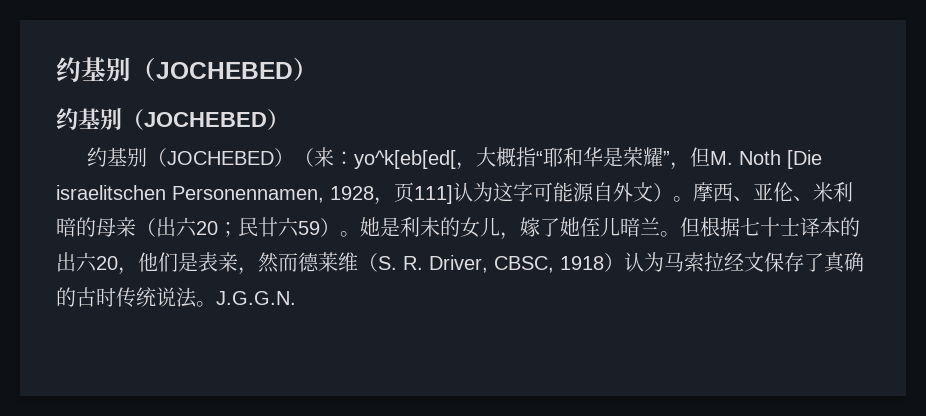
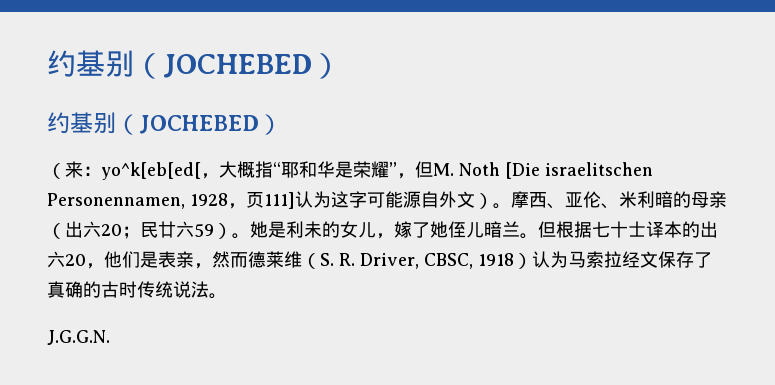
- 约基别（JOCHEBED）（来：yo^k[eb[ed[，大概指“耶和华是荣耀”，但M. Noth [Die israelitschen Personennamen, 1928，页111]认为这字可能源自外文）。
+ （来：yo^k[eb[ed[，大概指“耶和华是荣耀”，但M. Noth [Die israelitschen Personennamen, 1928，页111]认为这字可能源自外文）。
- 但根据七十士译本的出六20，他们是表亲，然而德莱维（S. R. Driver, CBSC, 1918）认为马索拉经文保存了真确的古时传统说法。J.G.G.N.
+ 但根据七十士译本的出六20，他们是表亲，然而德莱维（S. R. Driver, CBSC, 1918）认为马索拉经文保存了真确的古时传统说法。
+ J.G.G.N.

